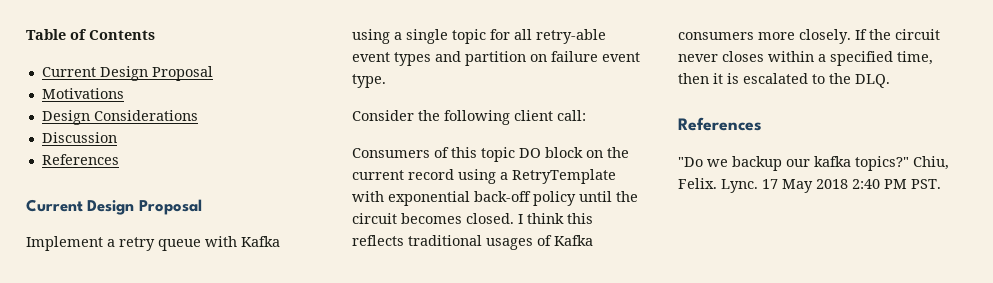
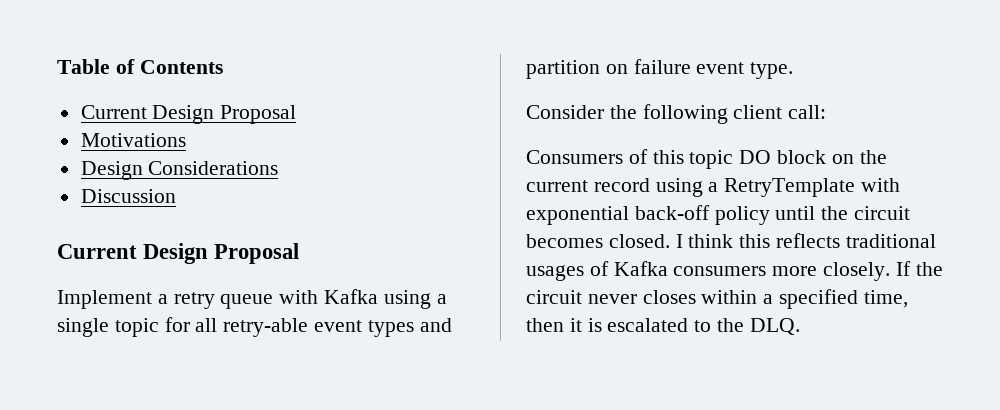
  Discussion
- References
  If the circuit never closes within a specified time, then it is escalated to the DLQ.
- References
- "Do we backup our kafka topics?" Chiu, Felix. Lync. 17 May 2018 2:40 PM PST.

